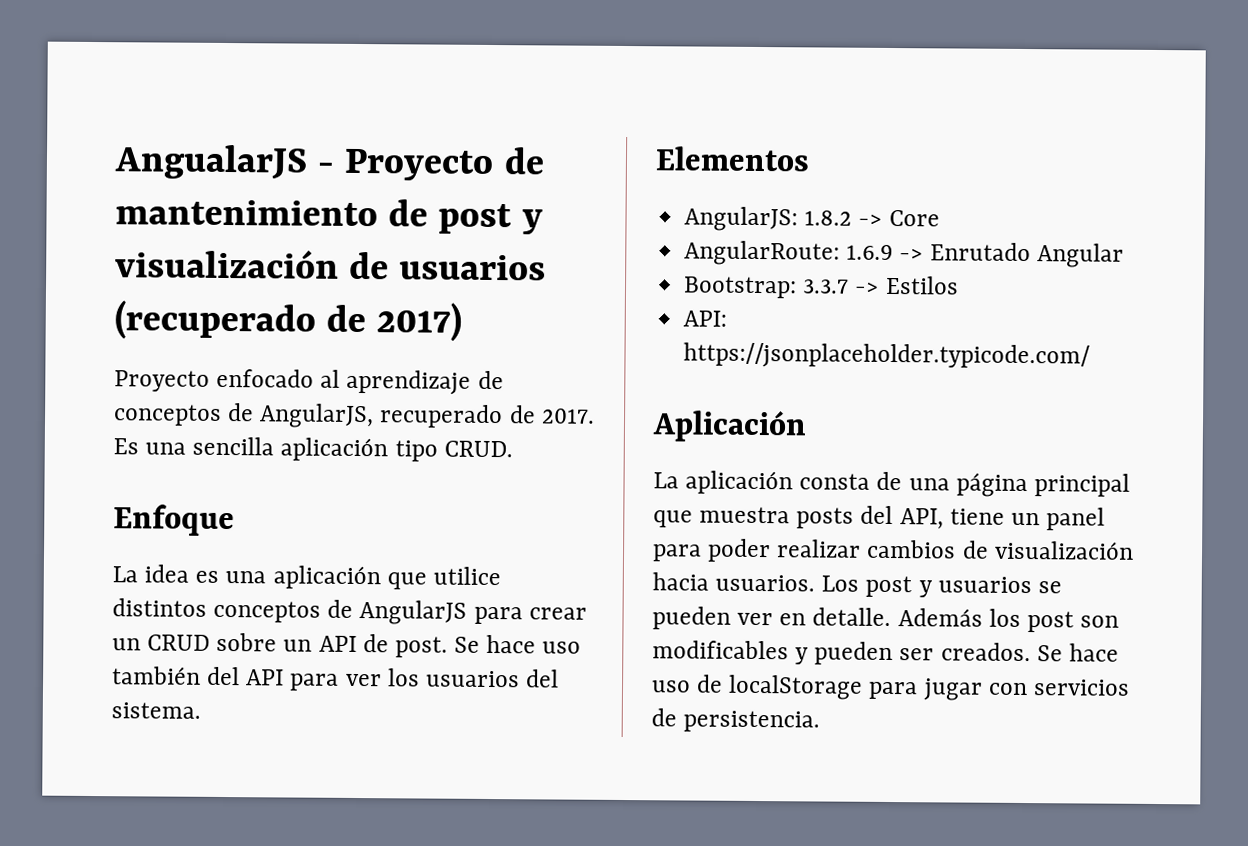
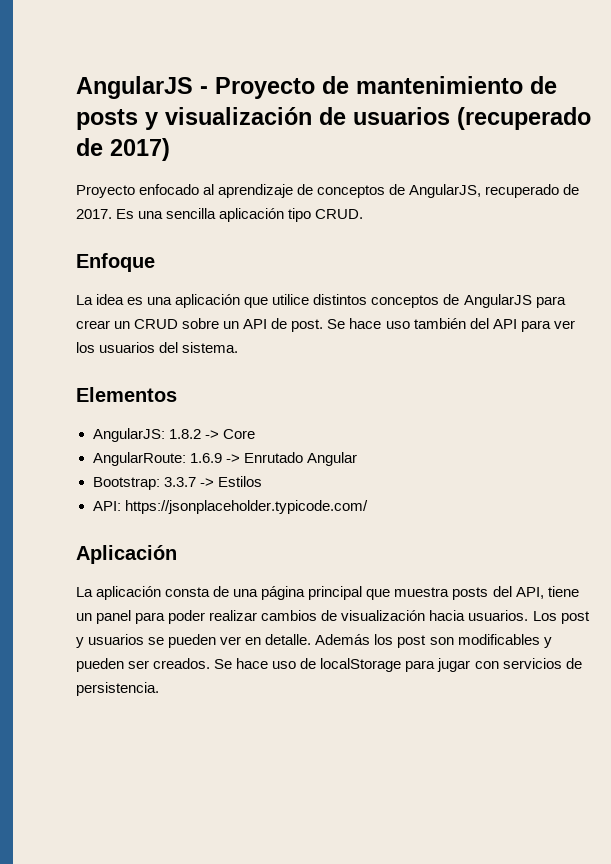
- AngualarJS - Proyecto de mantenimiento de post y visualización de usuarios (recuperado de 2017)
+ AngularJS - Proyecto de mantenimiento de posts y visualización de usuarios (recuperado de 2017)

